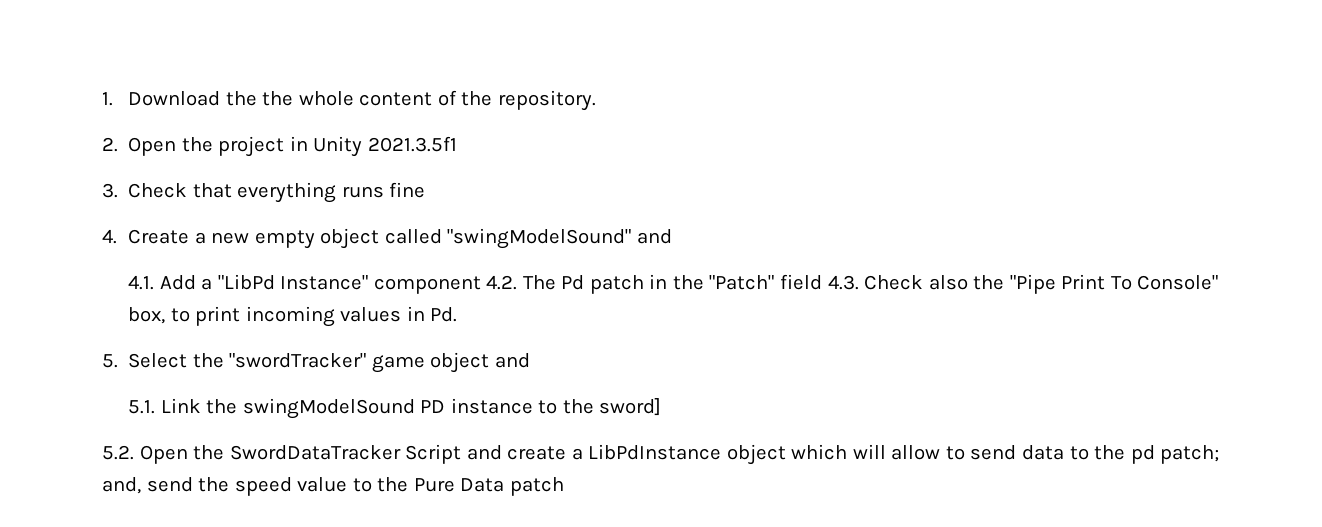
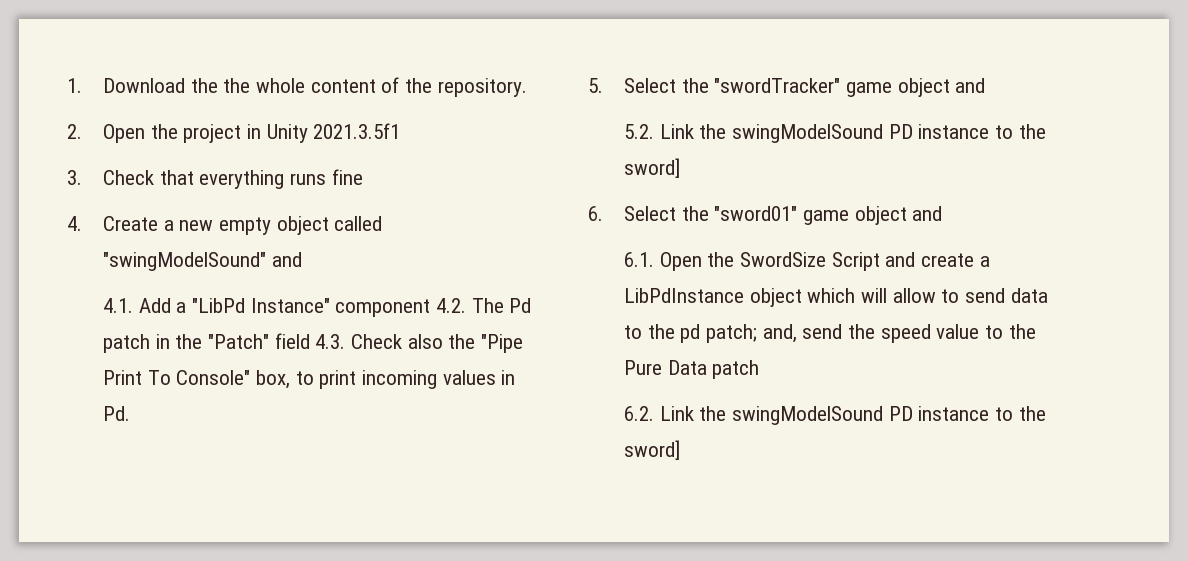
- 5.1. Link the swingModelSound PD instance to the sword]
+ 5.2. Link the swingModelSound PD instance to the sword]
- 5.2. Open the SwordDataTracker Script and create a LibPdInstance object which will allow to send data to the pd patch; and, send the speed value to the Pure Data patch
+ 6. Select the "sword01" game object and
+ 6.1. Open the SwordSize Script and create a LibPdInstance object which will allow to send data to the pd patch; and, send the speed value to the Pure Data patch
+ 6.2. Link the swingModelSound PD instance to the sword]

